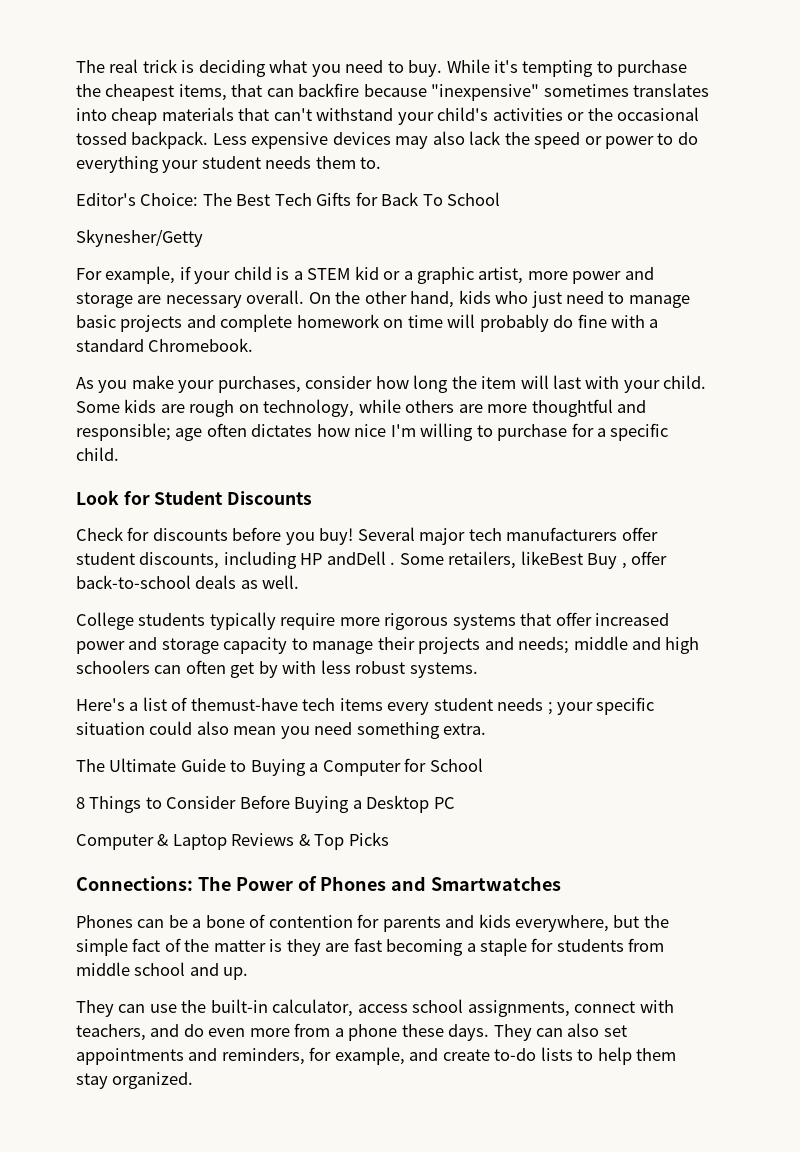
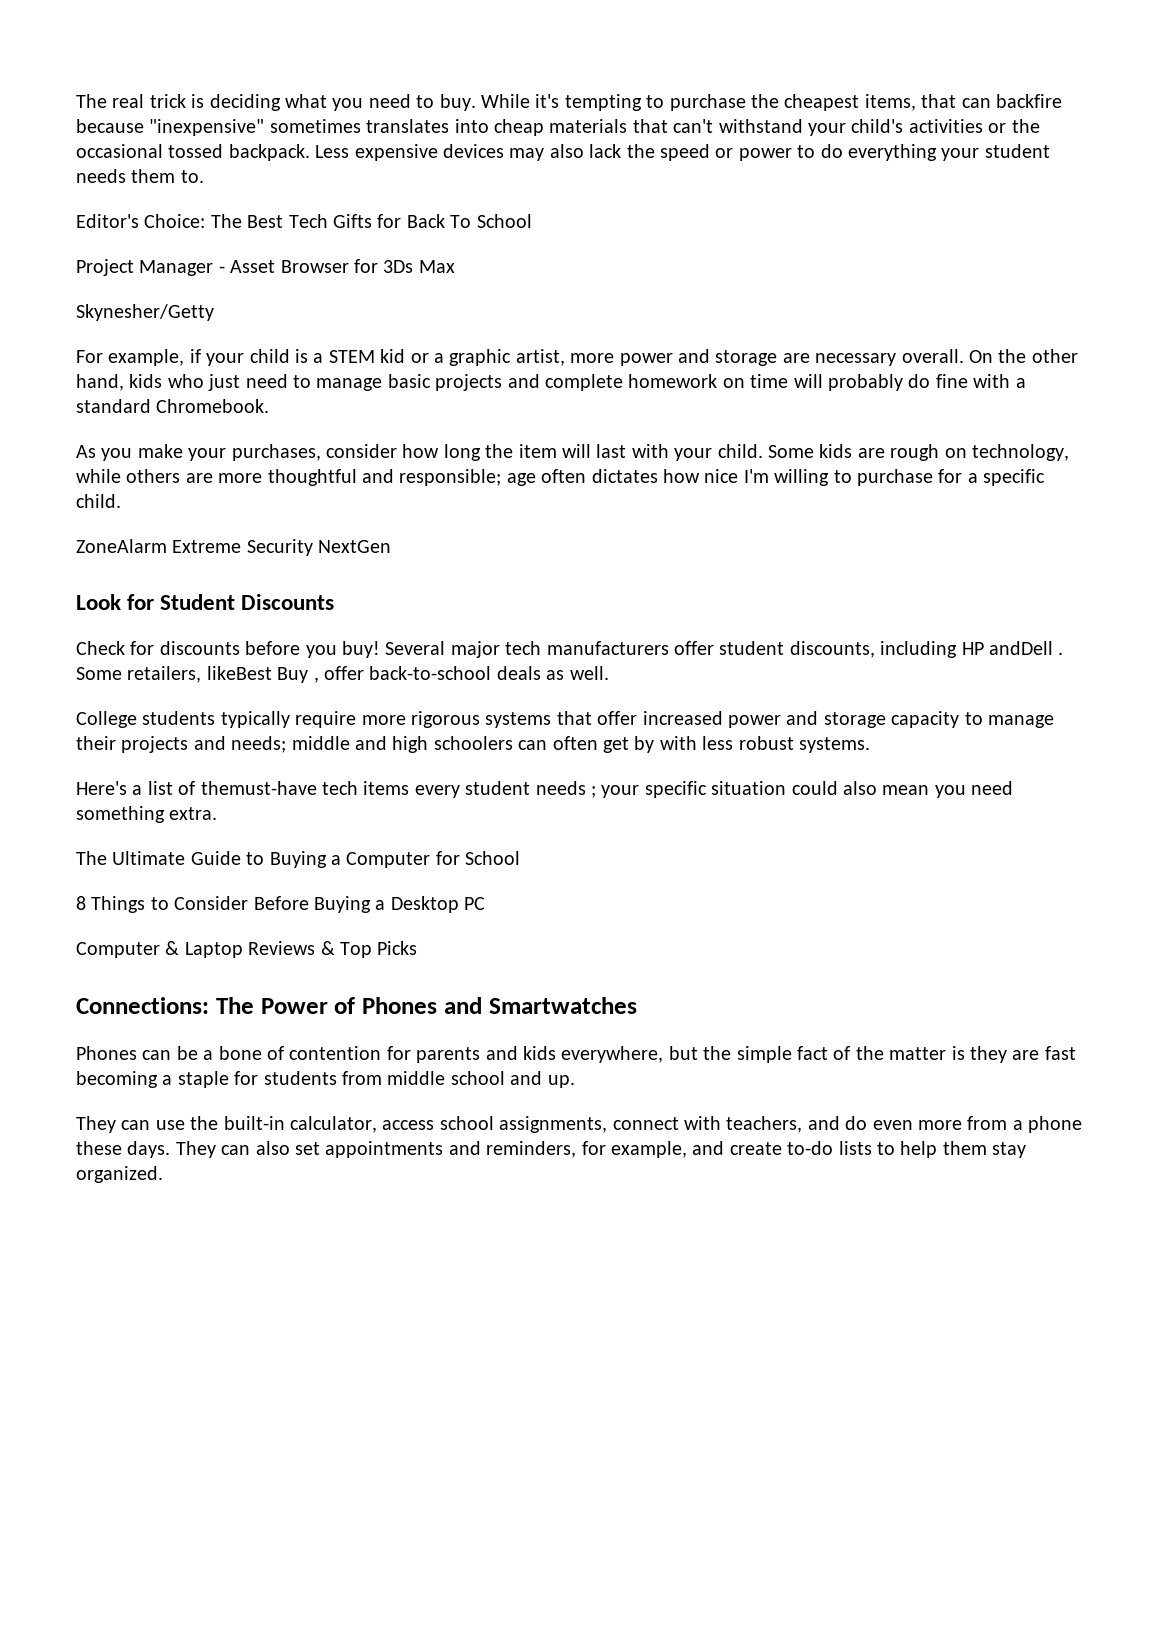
+ Project Manager - Asset Browser for 3Ds Max
+ ZoneAlarm Extreme Security NextGen

